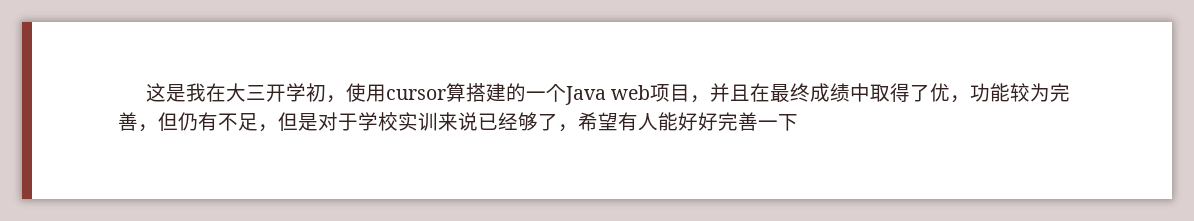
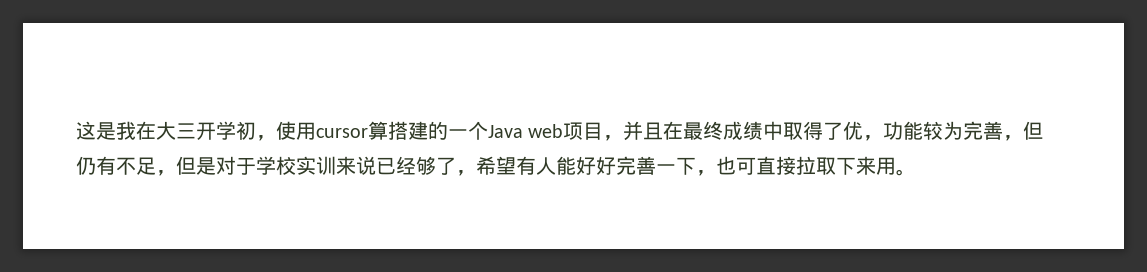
- 这是我在大三开学初，使用cursor算搭建的一个Java web项目，并且在最终成绩中取得了优，功能较为完善，但仍有不足，但是对于学校实训来说已经够了，希望有人能好好完善一下
+ 这是我在大三开学初，使用cursor算搭建的一个Java web项目，并且在最终成绩中取得了优，功能较为完善，但仍有不足，但是对于学校实训来说已经够了，希望有人能好好完善一下，也可直接拉取下来用。

